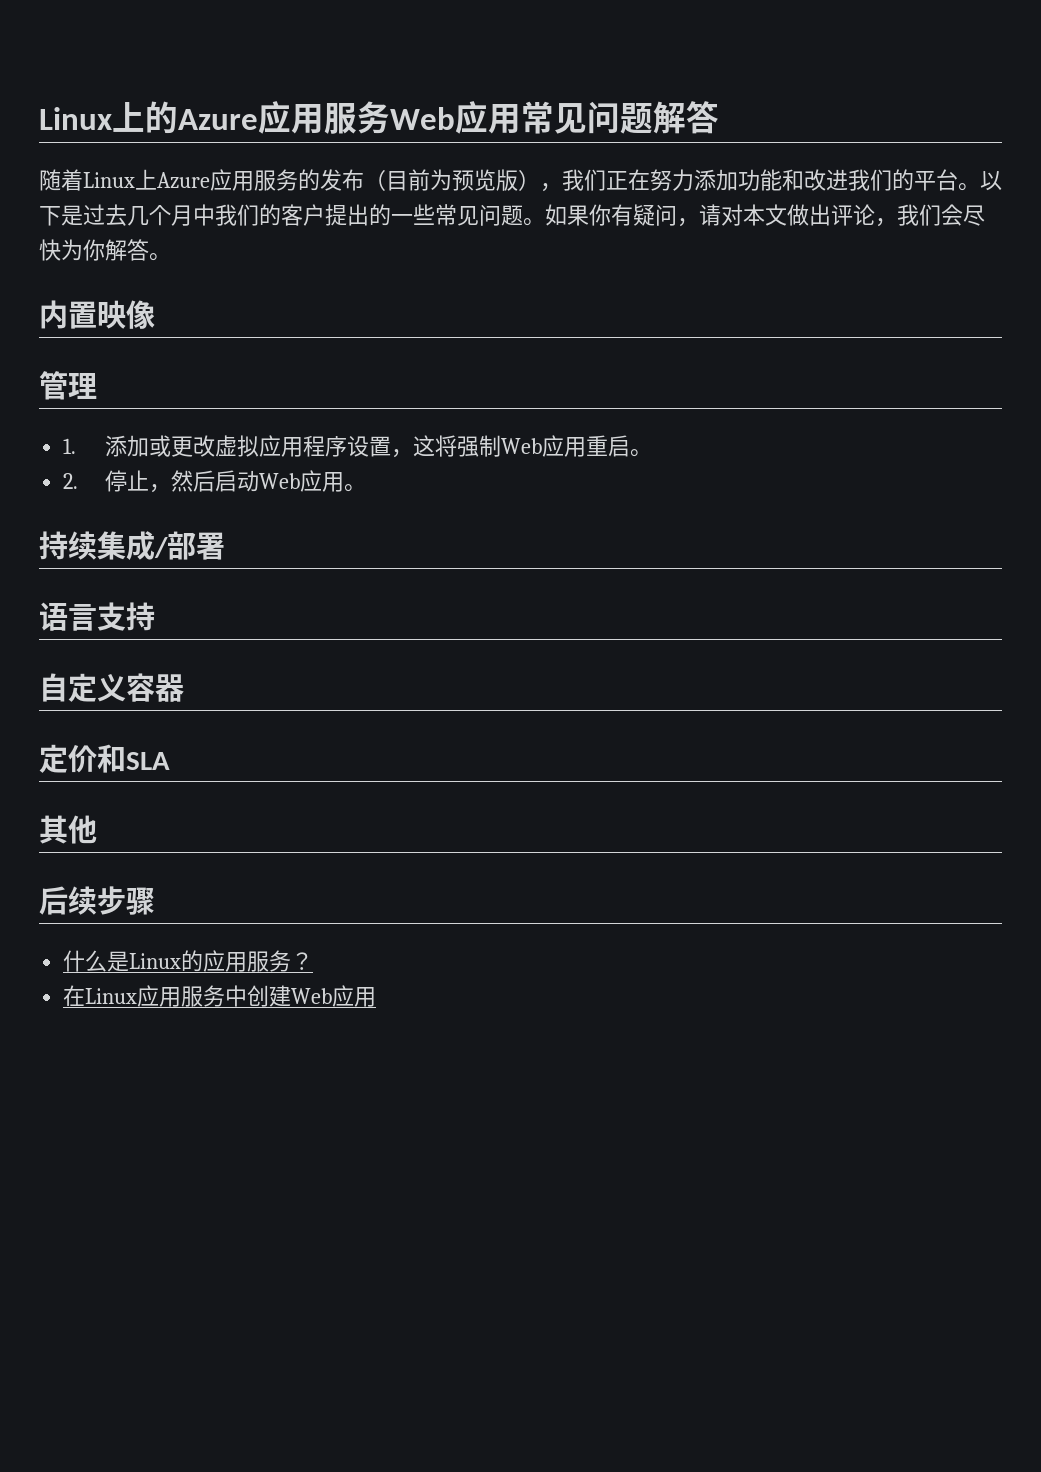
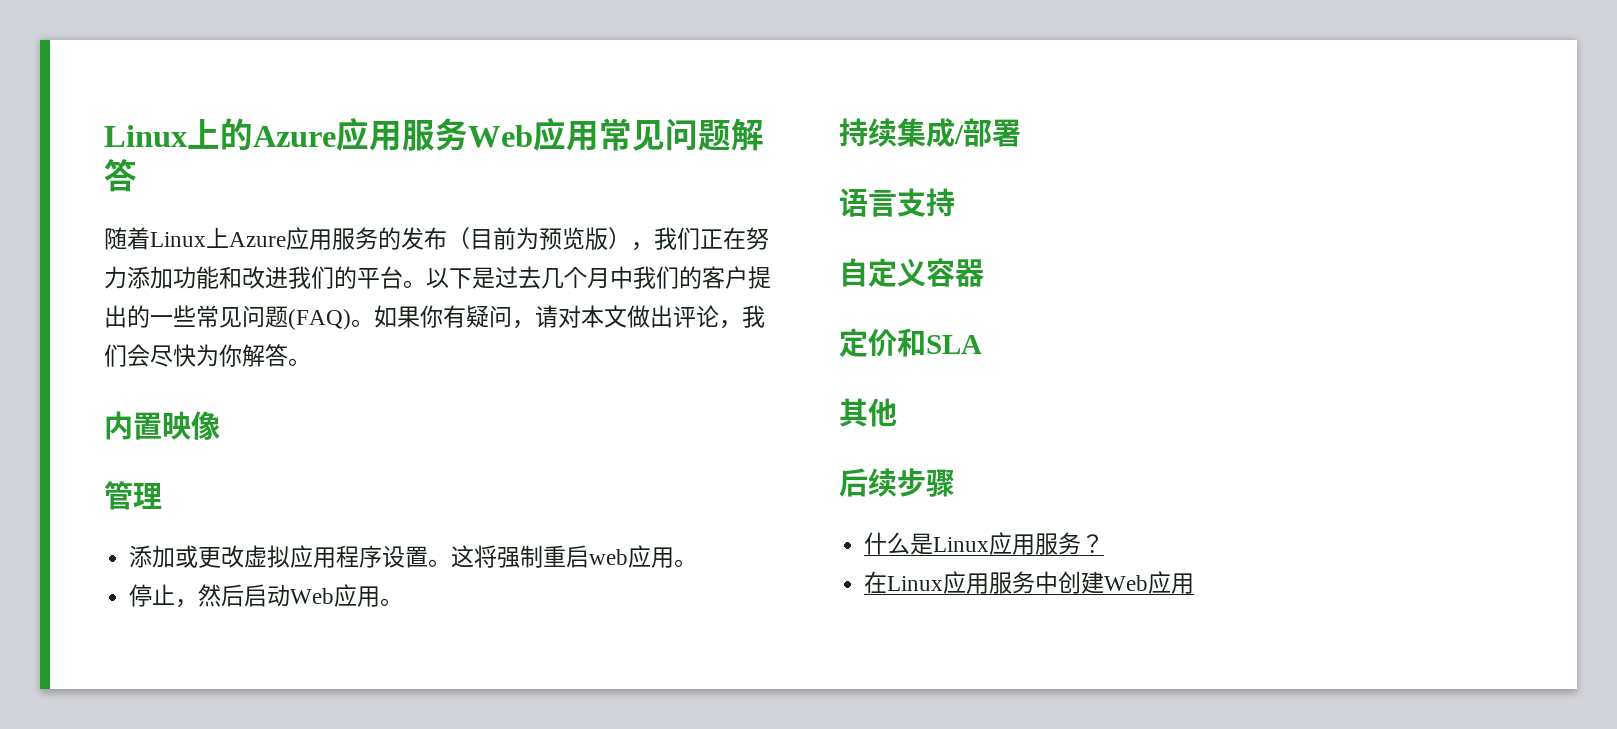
- 以下是过去几个月中我们的客户提出的一些常见问题。
+ 以下是过去几个月中我们的客户提出的一些常见问题(FAQ)。
- 1.添加或更改虚拟应用程序设置，这将强制Web应用重启。
- 2.停止，然后启动Web应用。
+ 添加或更改虚拟应用程序设置。这将强制重启web应用。
+ 停止，然后启动Web应用。
- 什么是Linux的应用服务？
+ 什么是Linux应用服务？

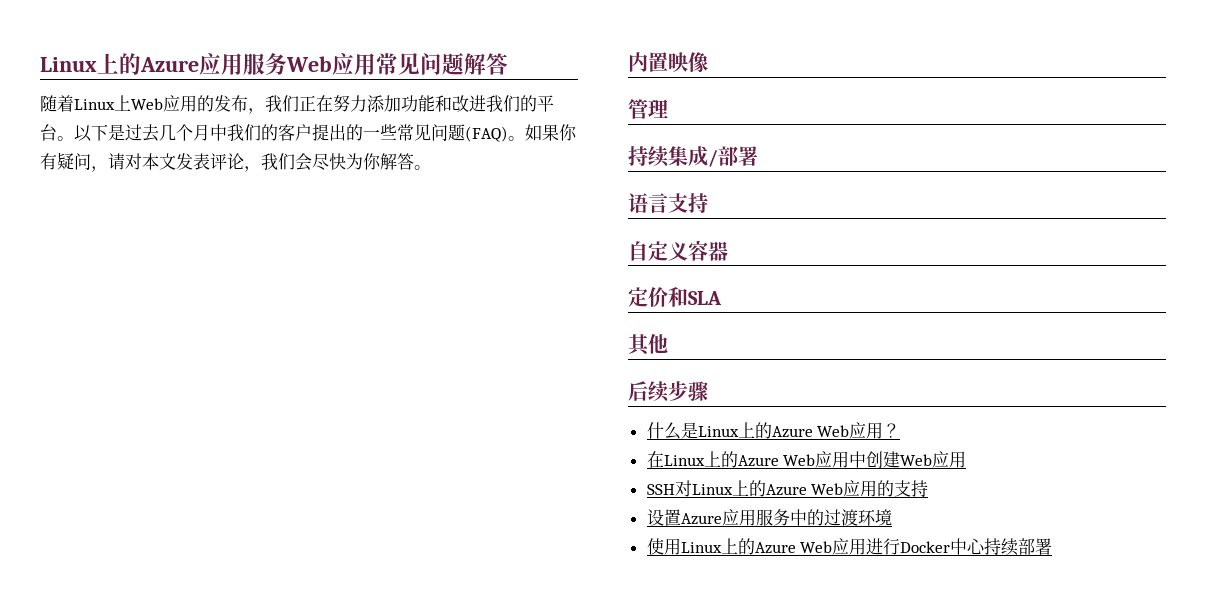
- 随着Linux上Azure应用服务的发布（目前为预览版），我们正在努力添加功能和改进我们的平台。
+ 随着Linux上Web应用的发布，我们正在努力添加功能和改进我们的平台。
- 如果你有疑问，请对本文做出评论，我们会尽快为你解答。
+ 如果你有疑问，请对本文发表评论，我们会尽快为你解答。
- 添加或更改虚拟应用程序设置。这将强制重启web应用。
- 停止，然后启动Web应用。
- 什么是Linux应用服务？
- 在Linux应用服务中创建Web应用
+ 什么是Linux上的Azure Web应用？
+ 在Linux上的Azure Web应用中创建Web应用
+ SSH对Linux上的Azure Web应用的支持
+ 设置Azure应用服务中的过渡环境
+ 使用Linux上的Azure Web应用进行Docker中心持续部署

